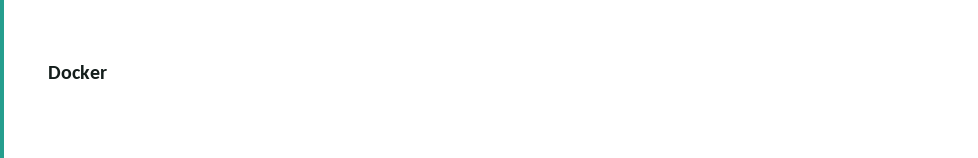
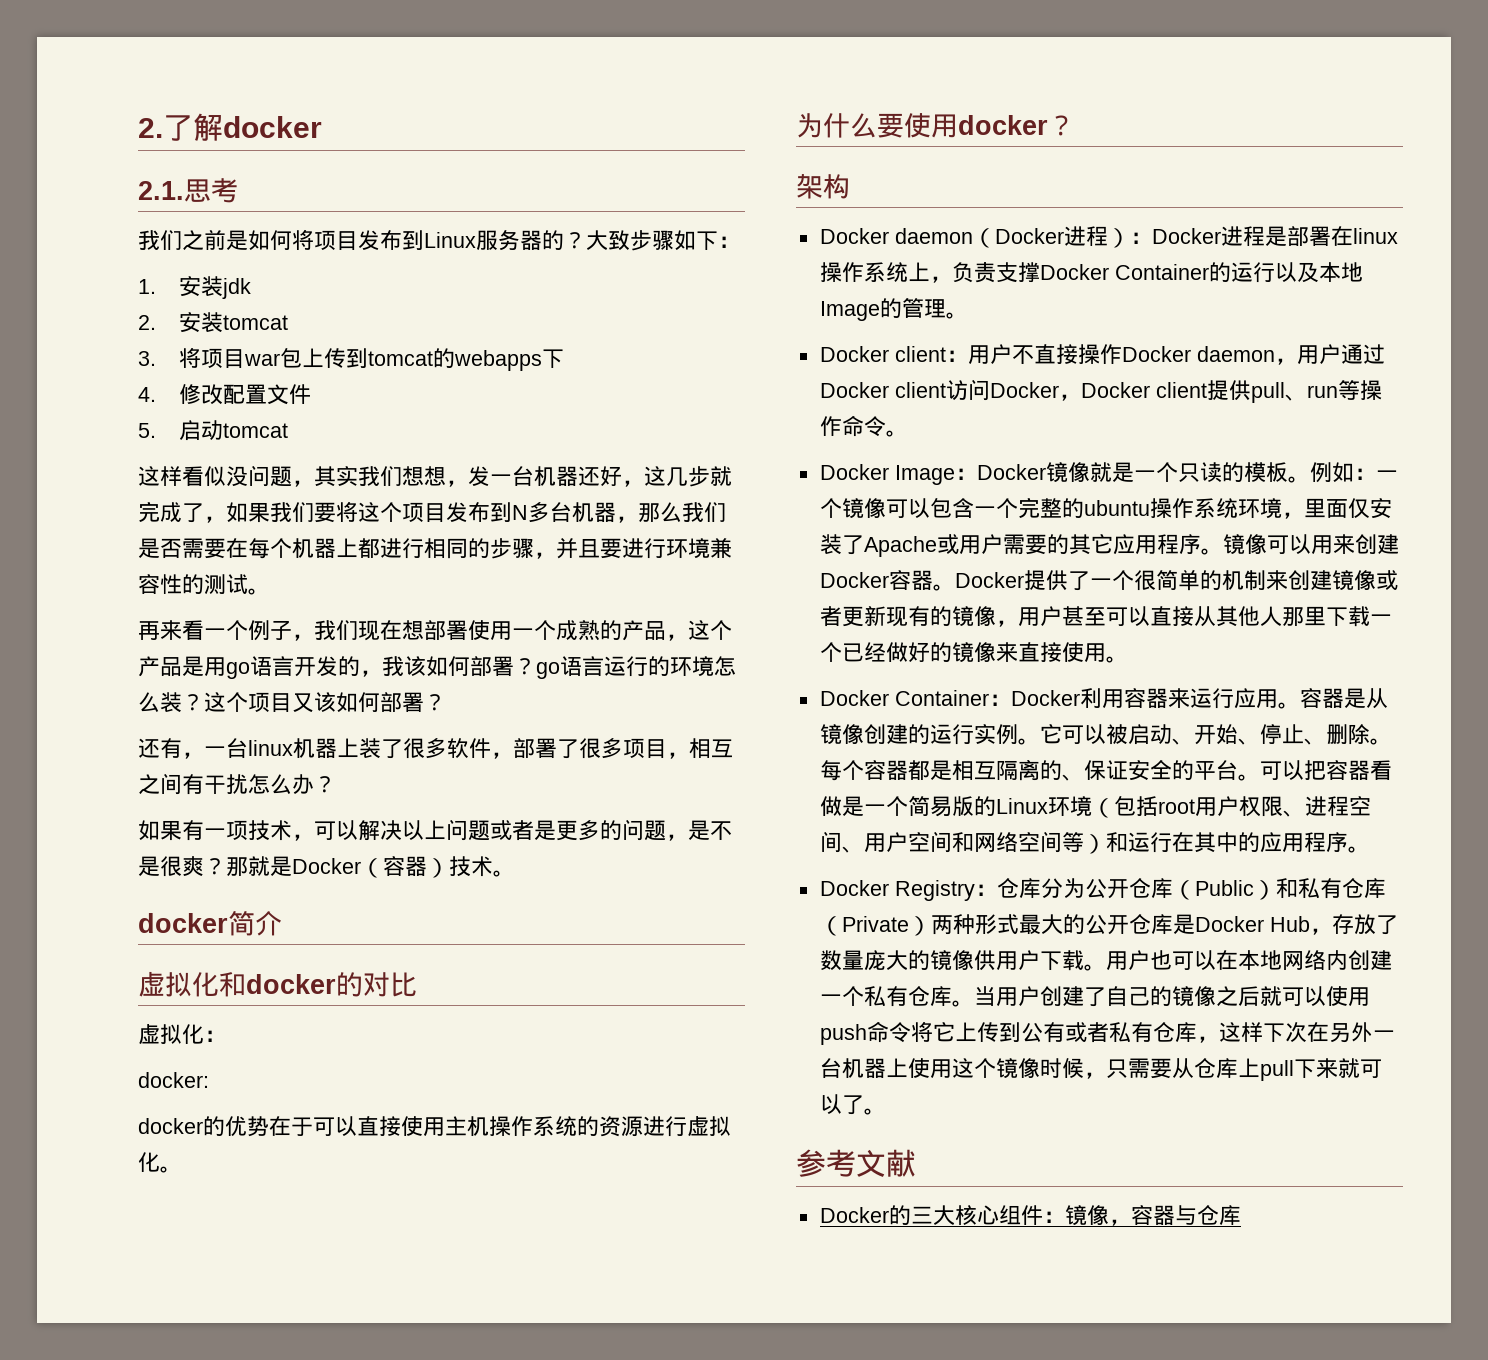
- Docker
+ 2.了解docker
+ 2.1.思考
+ 我们之前是如何将项目发布到Linux服务器的？大致步骤如下：
+ 1.安装jdk
+ 2.安装tomcat
+ 3.将项目war包上传到tomcat的webapps下
+ 4.修改配置文件
+ 5.启动tomcat
+ 这样看似没问题，其实我们想想，发一台机器还好，这几步就完成了，如果我们要将这个项目发布到N多台机器，那么我们是否需要在每个机器上都进行相同的步骤，并且要进行环境兼容性的测试。
+ 再来看一个例子，我们现在想部署使用一个成熟的产品，这个产品是用go语言开发的，我该如何部署？go语言运行的环境怎么装？这个项目又该如何部署？
+ 还有，一台linux机器上装了很多软件，部署了很多项目，相互之间有干扰怎么办？
+ 如果有一项技术，可以解决以上问题或者是更多的问题，是不是很爽？那就是Docker（容器）技术。
+ docker简介
+ 虚拟化和docker的对比
+ 虚拟化：
+ docker:
+ docker的优势在于可以直接使用主机操作系统的资源进行虚拟化。
+ 为什么要使用docker？
+ 架构
+ Docker daemon（Docker进程）：Docker进程是部署在linux操作系统上，负责支撑Docker Container的运行以及本地Image的管理。
+ Docker client：用户不直接操作Docker daemon，用户通过Docker client访问Docker，Docker client提供pull、run等操作命令。
+ Docker Image：Docker镜像就是一个只读的模板。例如：一个镜像可以包含一个完整的ubuntu操作系统环境，里面仅安装了Apache或用户需要的其它应用程序。镜像可以用来创建Docker容器。Docker提供了一个很简单的机制来创建镜像或者更新现有的镜像，用户甚至可以直接从其他人那里下载一个已经做好的镜像来直接使用。
+ Docker Container：Docker利用容器来运行应用。容器是从镜像创建的运行实例。它可以被启动、开始、停止、删除。每个容器都是相互隔离的、保证安全的平台。可以把容器看做是一个简易版的Linux环境（包括root用户权限、进程空间、用户空间和网络空间等）和运行在其中的应用程序。
+ Docker Registry：仓库分为公开仓库（Public）和私有仓库（Private）两种形式最大的公开仓库是Docker Hub，存放了数量庞大的镜像供用户下载。用户也可以在本地网络内创建一个私有仓库。当用户创建了自己的镜像之后就可以使用push命令将它上传到公有或者私有仓库，这样下次在另外一台机器上使用这个镜像时候，只需要从仓库上pull下来就可以了。
+ 参考文献
+ Docker的三大核心组件：镜像，容器与仓库

